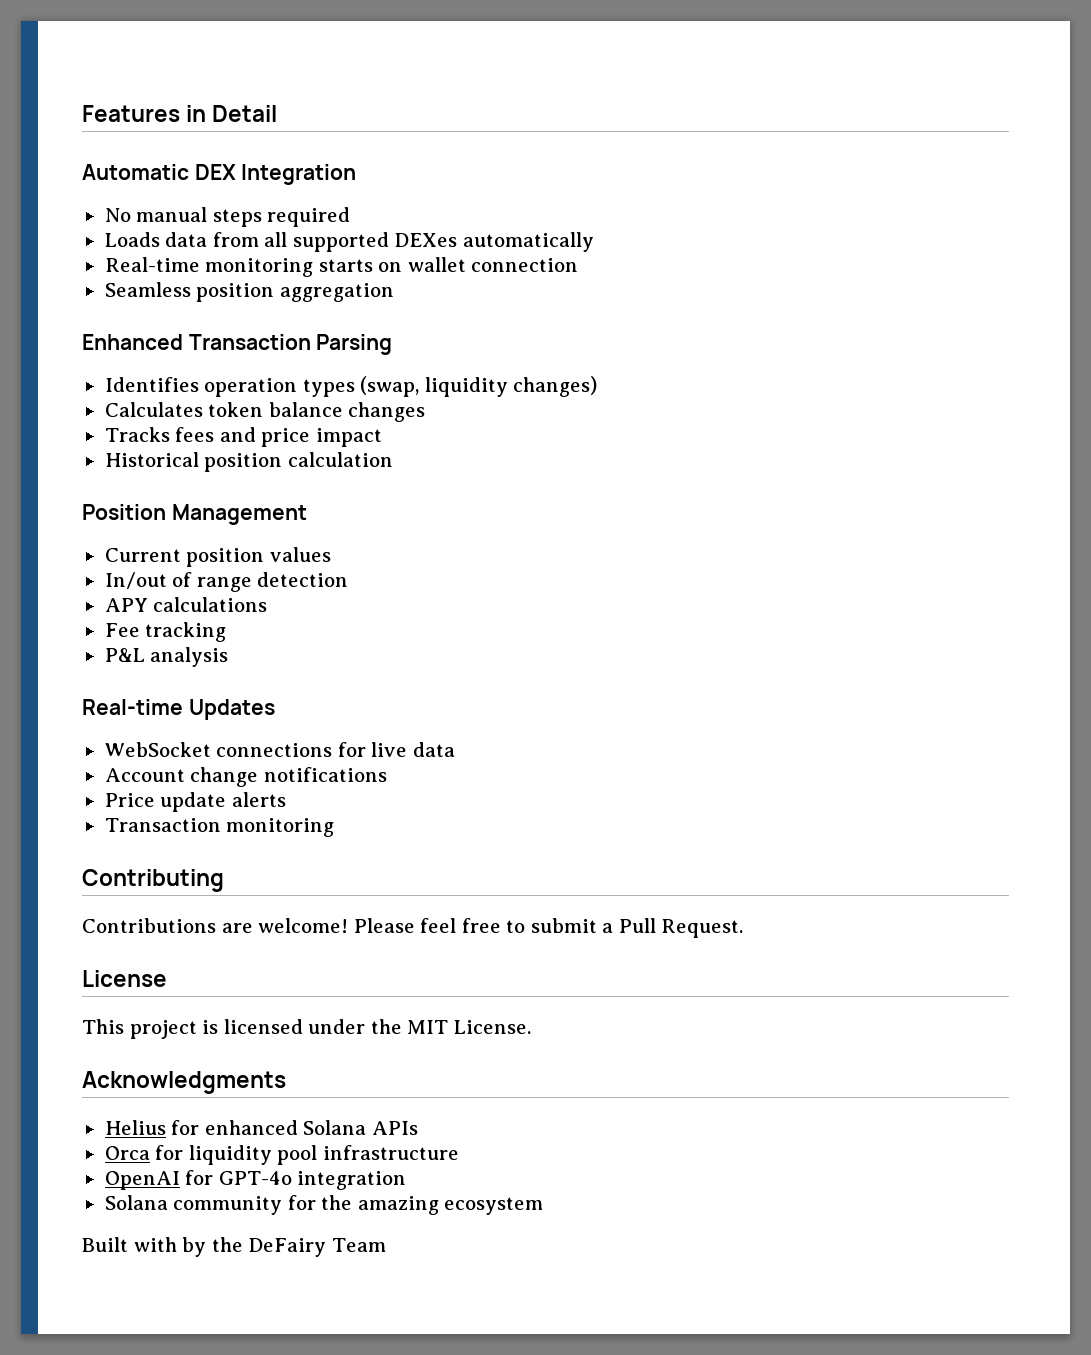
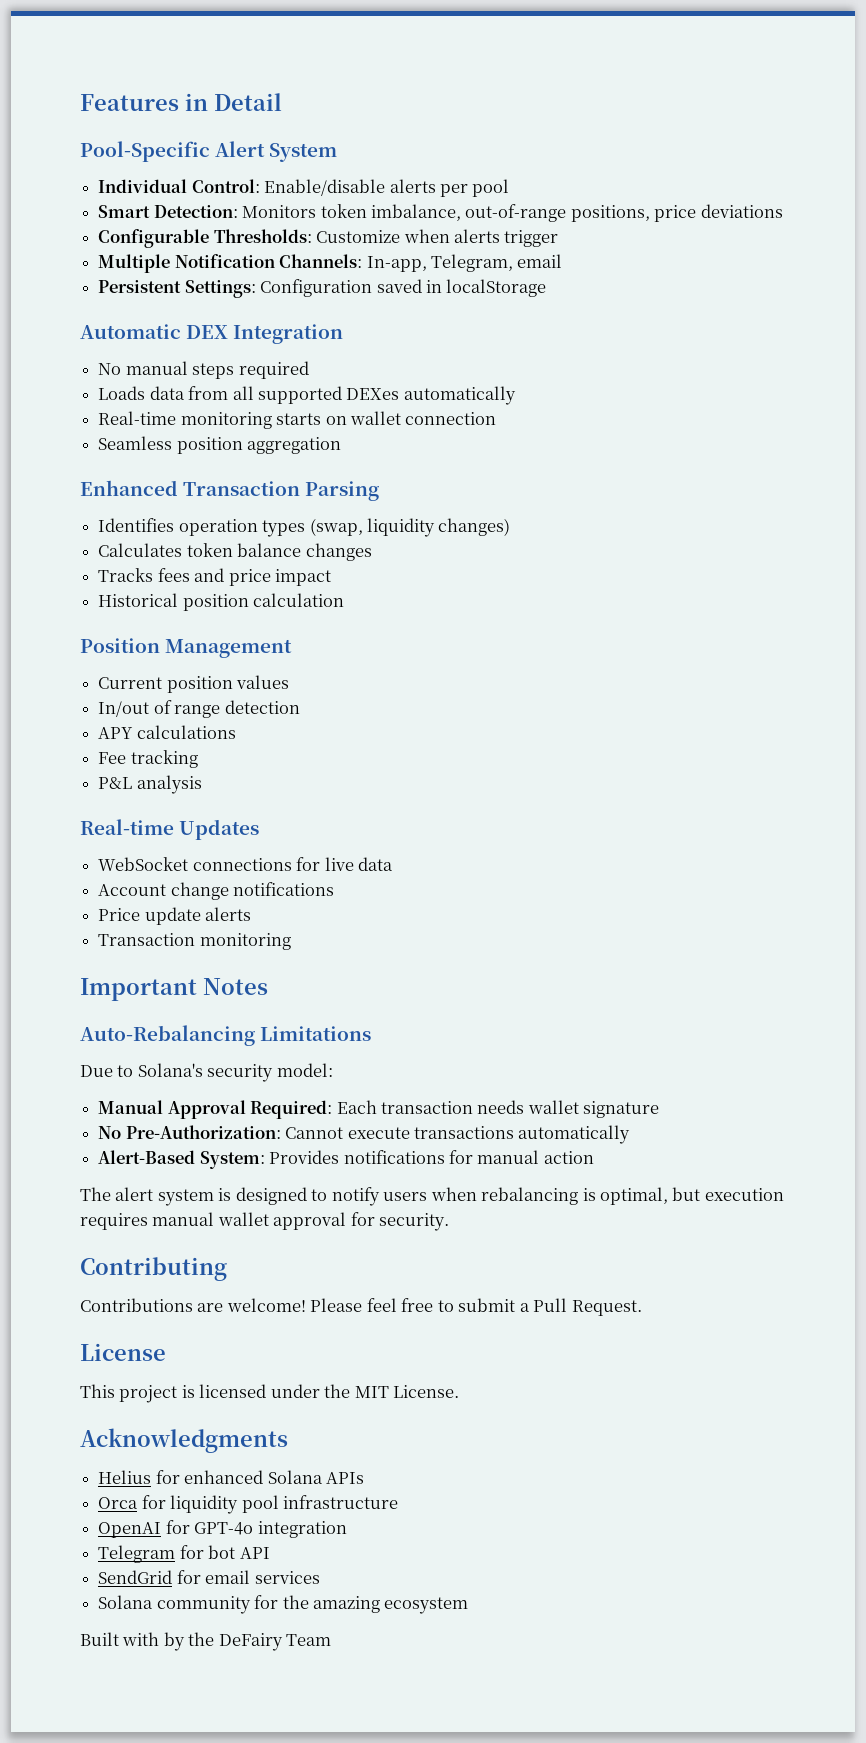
+ Pool-Specific Alert System
+ Individual Control: Enable/disable alerts per pool
+ Smart Detection: Monitors token imbalance, out-of-range positions, price deviations
+ Configurable Thresholds: Customize when alerts trigger
+ Multiple Notification Channels: In-app, Telegram, email
+ Persistent Settings: Configuration saved in localStorage
+ Important Notes
+ Auto-Rebalancing Limitations
+ Due to Solana's security model:
+ Manual Approval Required: Each transaction needs wallet signature
+ No Pre-Authorization: Cannot execute transactions automatically
+ Alert-Based System: Provides notifications for manual action
+ The alert system is designed to notify users when rebalancing is optimal, but execution requires manual wallet approval for security.
+ Telegram for bot API
+ SendGrid for email services

